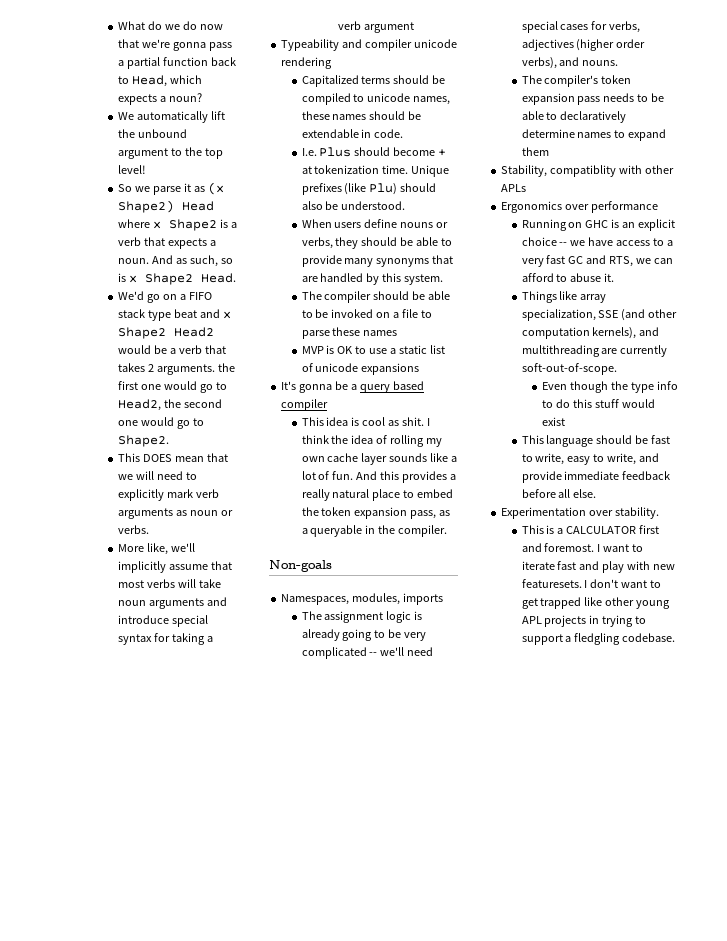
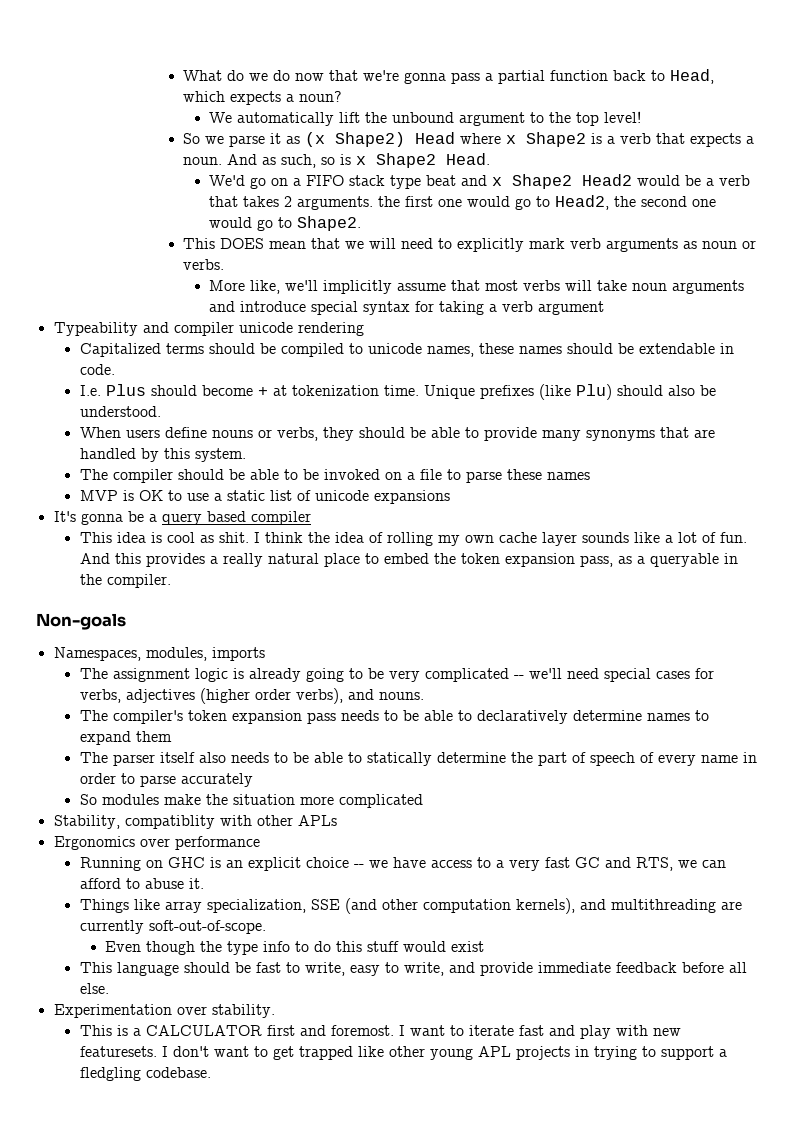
+ The parser itself also needs to be able to statically determine the part of speech of every name in order to parse accurately
+ So modules make the situation more complicated

